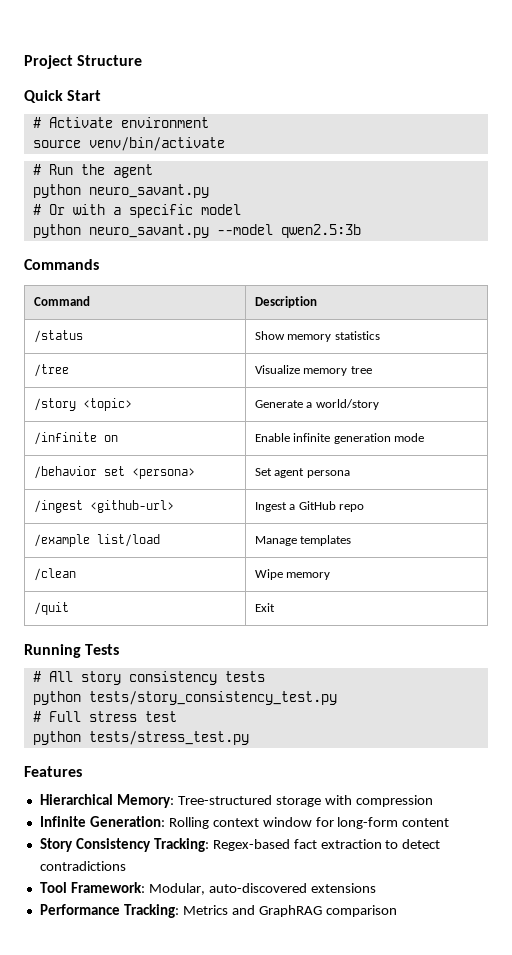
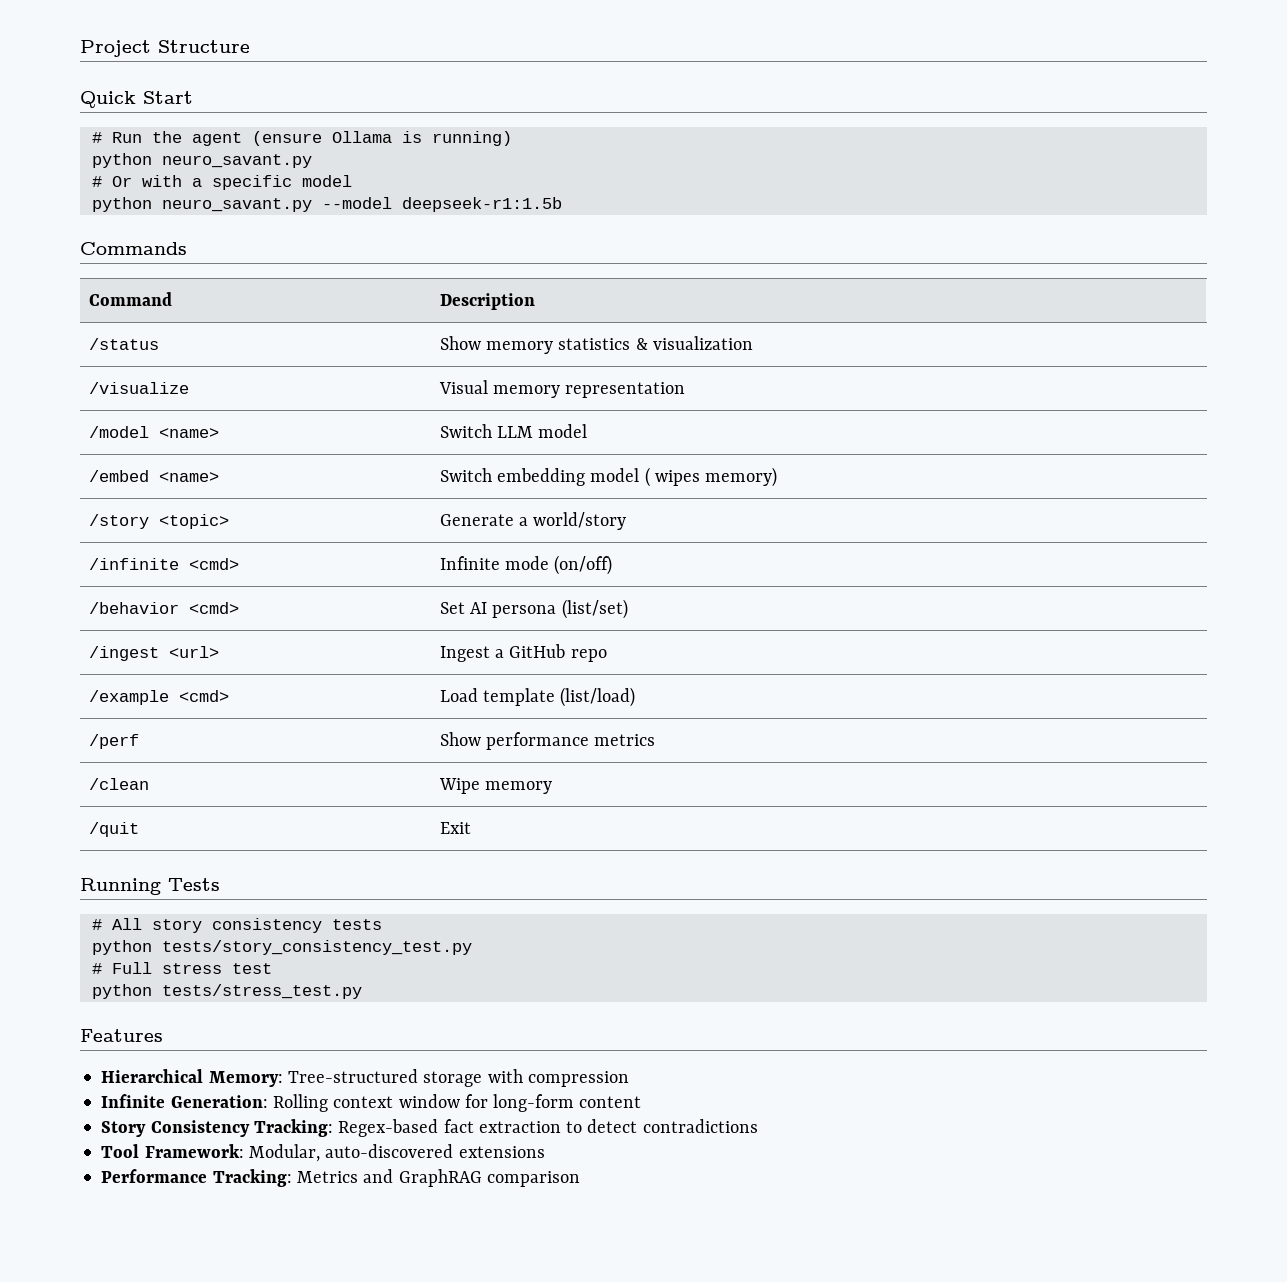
- # Activate environment
- source venv/bin/activate
- # Run the agent
+ # Run the agent (ensure Ollama is running)
- python neuro_savant.py --model qwen2.5:3b
+ python neuro_savant.py --model deepseek-r1:1.5b
- /status | Show memory statistics
- /tree | Visualize memory tree
+ /status | Show memory statistics & visualization
+ /visualize | Visual memory representation
+ /model <name> | Switch LLM model
+ /embed <name> | Switch embedding model ( wipes memory)
- /infinite on | Enable infinite generation mode
+ /infinite <cmd> | Infinite mode (on/off)
- /behavior set <persona> | Set agent persona
+ /behavior <cmd> | Set AI persona (list/set)
- /ingest <github-url> | Ingest a GitHub repo
+ /ingest <url> | Ingest a GitHub repo
- /example list/load | Manage templates
+ /example <cmd> | Load template (list/load)
+ /perf | Show performance metrics

